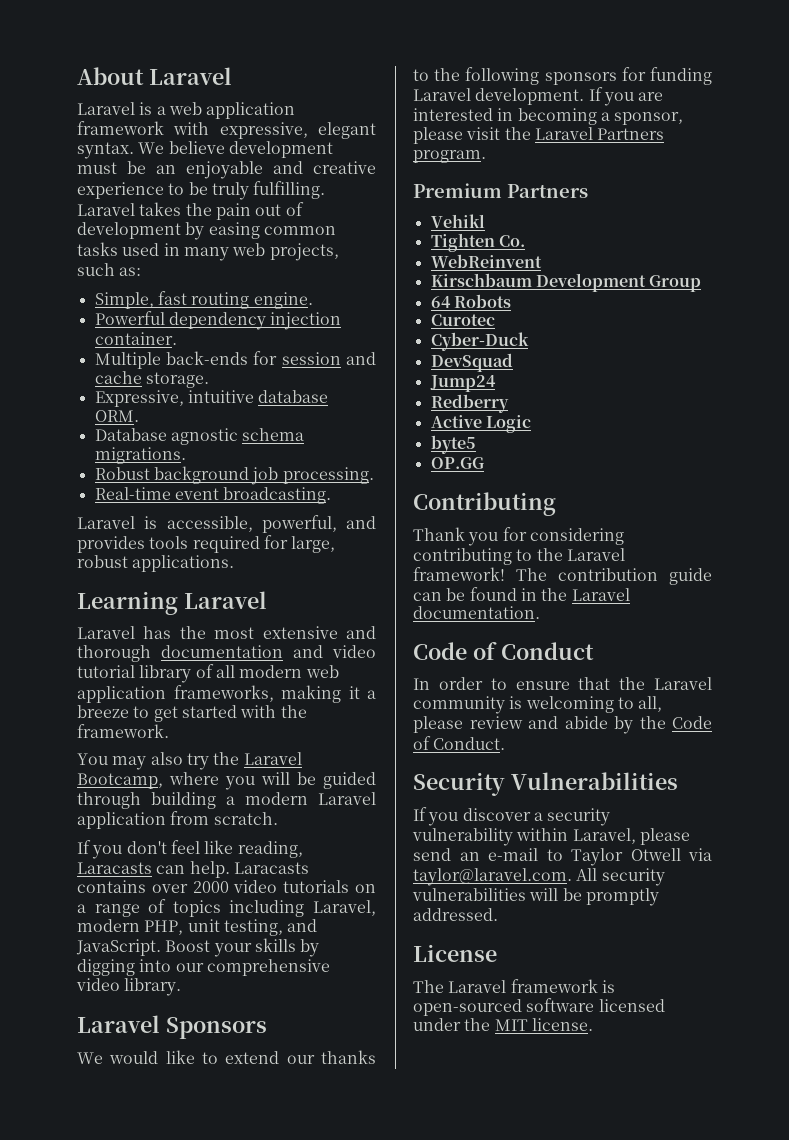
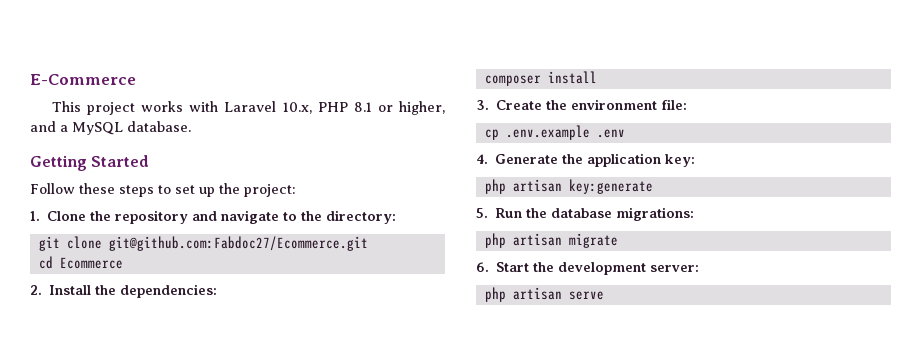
- About Laravel
- Laravel is a web application framework with expressive, elegant syntax. We believe development must be an enjoyable and creative experience to be truly fulfilling. Laravel takes the pain out of development by easing common tasks used in many web projects, such as:
- Simple, fast routing engine.
- Powerful dependency injection container.
- Multiple back-ends for session and cache storage.
- Expressive, intuitive database ORM.
- Database agnostic schema migrations.
- Robust background job processing.
- Real-time event broadcasting.
- Laravel is accessible, powerful, and provides tools required for large, robust applications.
- Learning Laravel
- Laravel has the most extensive and thorough documentation and video tutorial library of all modern web application frameworks, making it a breeze to get started with the framework.
- You may also try the Laravel Bootcamp, where you will be guided through building a modern Laravel application from scratch.
- If you don't feel like reading, Laracasts can help. Laracasts contains over 2000 video tutorials on a range of topics including Laravel, modern PHP, unit testing, and JavaScript. Boost your skills by digging into our comprehensive video library.
- Laravel Sponsors
- We would like to extend our thanks to the following sponsors for funding Laravel development. If you are interested in becoming a sponsor, please visit the Laravel Partners program.
- Premium Partners
- Vehikl
- Tighten Co.
- WebReinvent
- Kirschbaum Development Group
- 64 Robots
- Curotec
- Cyber-Duck
- DevSquad
- Jump24
- Redberry
- Active Logic
- byte5
- OP.GG
- Contributing
- Thank you for considering contributing to the Laravel framework! The contribution guide can be found in the Laravel documentation.
- Code of Conduct
- In order to ensure that the Laravel community is welcoming to all, please review and abide by the Code of Conduct.
- Security Vulnerabilities
- If you discover a security vulnerability within Laravel, please send an e-mail to Taylor Otwell via taylor@laravel.com. All security vulnerabilities will be promptly addressed.
- License
- The Laravel framework is open-sourced software licensed under the MIT license.
+ E-Commerce
+ This project works with Laravel 10.x, PHP 8.1 or higher, and a MySQL database.
+ Getting Started
+ Follow these steps to set up the project:
+ 1. Clone the repository and navigate to the directory:
+ git clone git@github.com:Fabdoc27/Ecommerce.git
+ cd Ecommerce
+ 2. Install the dependencies:
+ composer install
+ 3. Create the environment file:
+ cp .env.example .env
+ 4. Generate the application key:
+ php artisan key:generate
+ 5. Run the database migrations:
+ php artisan migrate
+ 6. Start the development server:
+ php artisan serve

